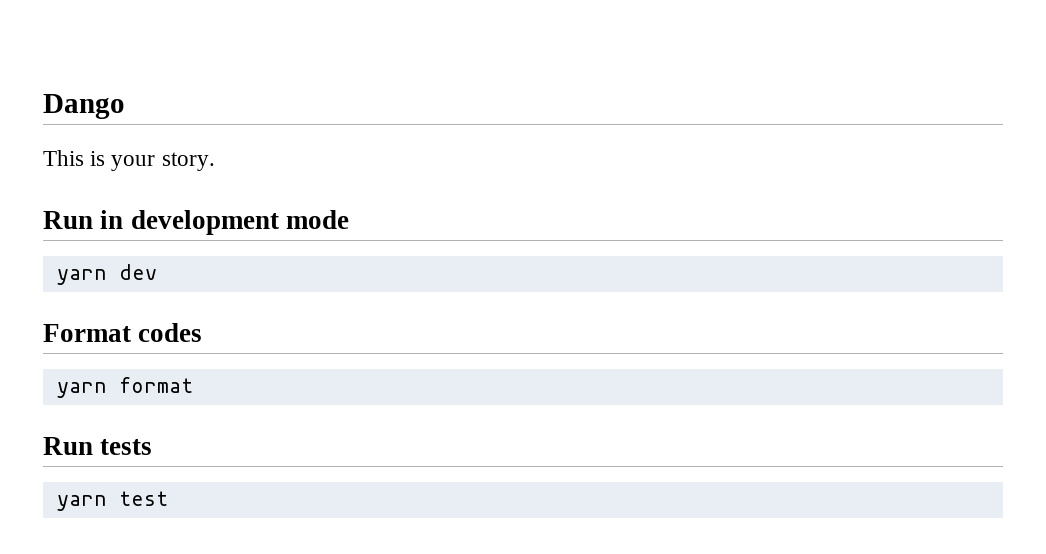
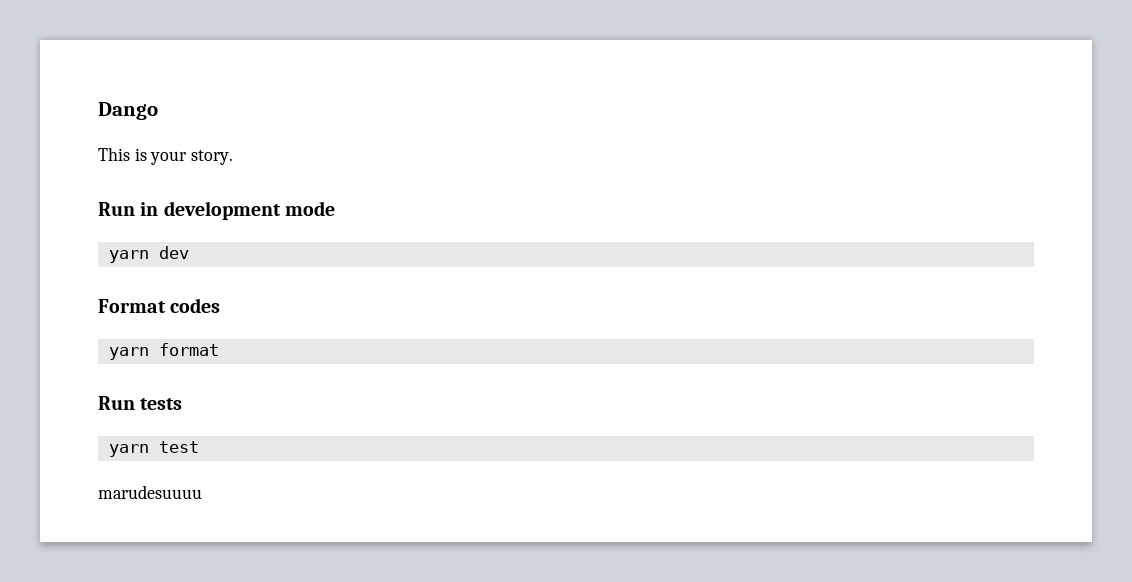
+ marudesuuuu

